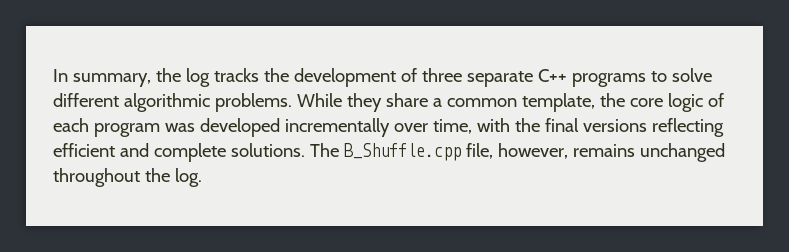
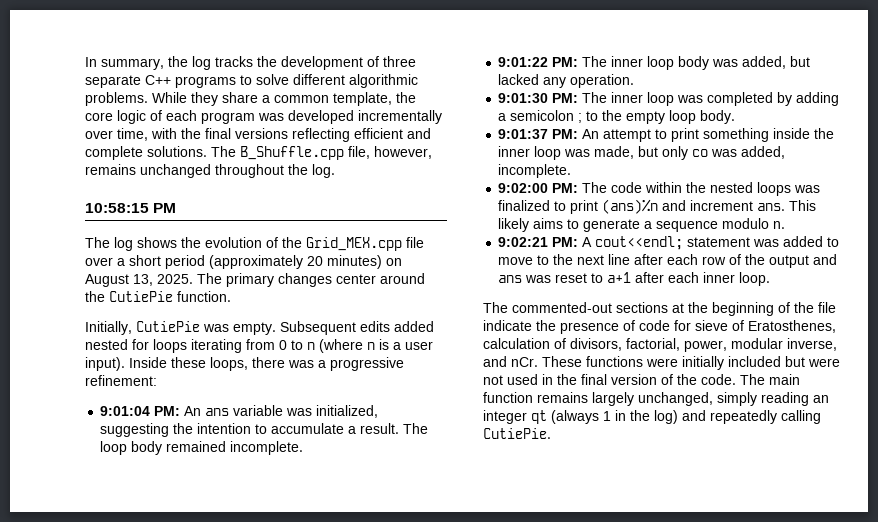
+ 10:58:15 PM
+ The log shows the evolution of the Grid_MEX.cpp file over a short period (approximately 20 minutes) on August 13, 2025. The primary changes center around the CutiePie function.
+ Initially, CutiePie was empty. Subsequent edits added nested for loops iterating from 0 to n (where n is a user input). Inside these loops, there was a progressive refinement:
+ 9:01:04 PM: An ans variable was initialized, suggesting the intention to accumulate a result. The loop body remained incomplete.
+ 9:01:22 PM: The inner loop body was added, but lacked any operation.
+ 9:01:30 PM: The inner loop was completed by adding a semicolon ; to the empty loop body.
+ 9:01:37 PM: An attempt to print something inside the inner loop was made, but only co was added, incomplete.
+ 9:02:00 PM: The code within the nested loops was finalized to print (ans)%n and increment ans. This likely aims to generate a sequence modulo n.
+ 9:02:21 PM: A cout<<endl; statement was added to move to the next line after each row of the output and ans was reset to a+1 after each inner loop.
+ The commented-out sections at the beginning of the file indicate the presence of code for sieve of Eratosthenes, calculation of divisors, factorial, power, modular inverse, and nCr. These functions were initially included but were not used in the final version of the code. The main function remains largely unchanged, simply reading an integer qt (always 1 in the log) and repeatedly calling CutiePie.

